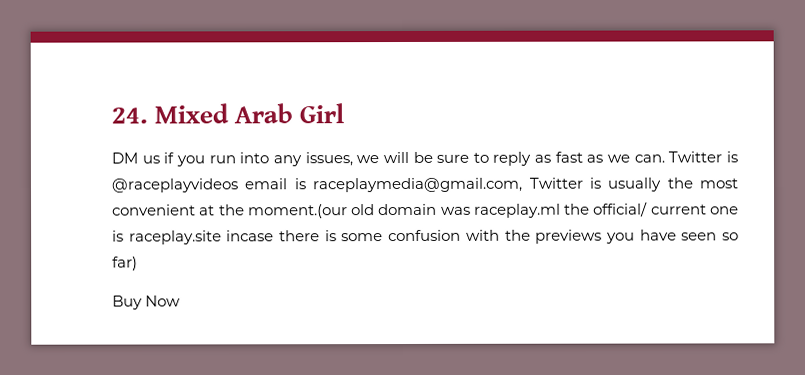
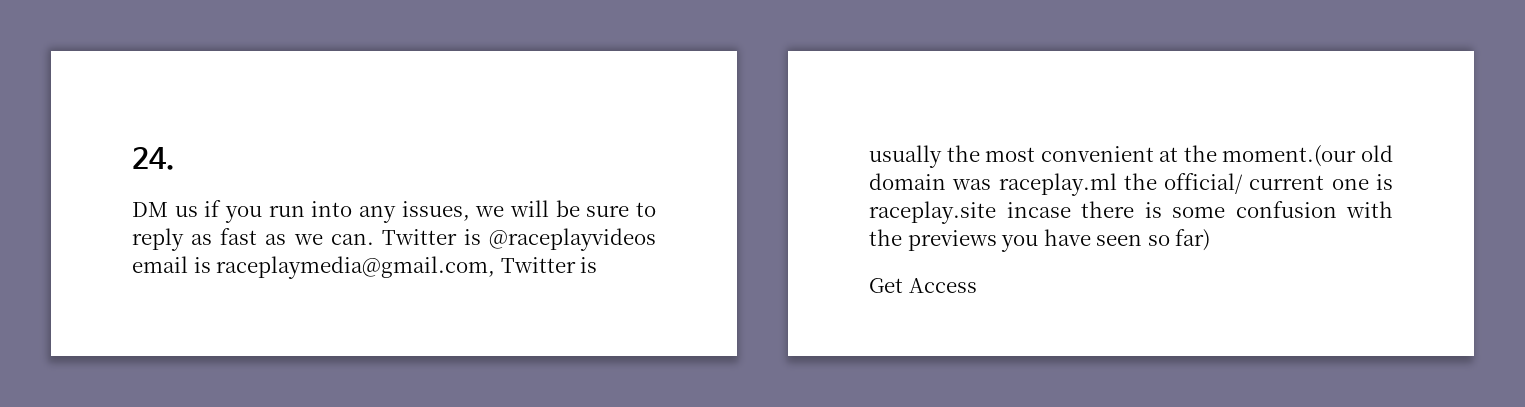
- 24. Mixed Arab Girl
+ 24.
- Buy Now
+ Get Access

